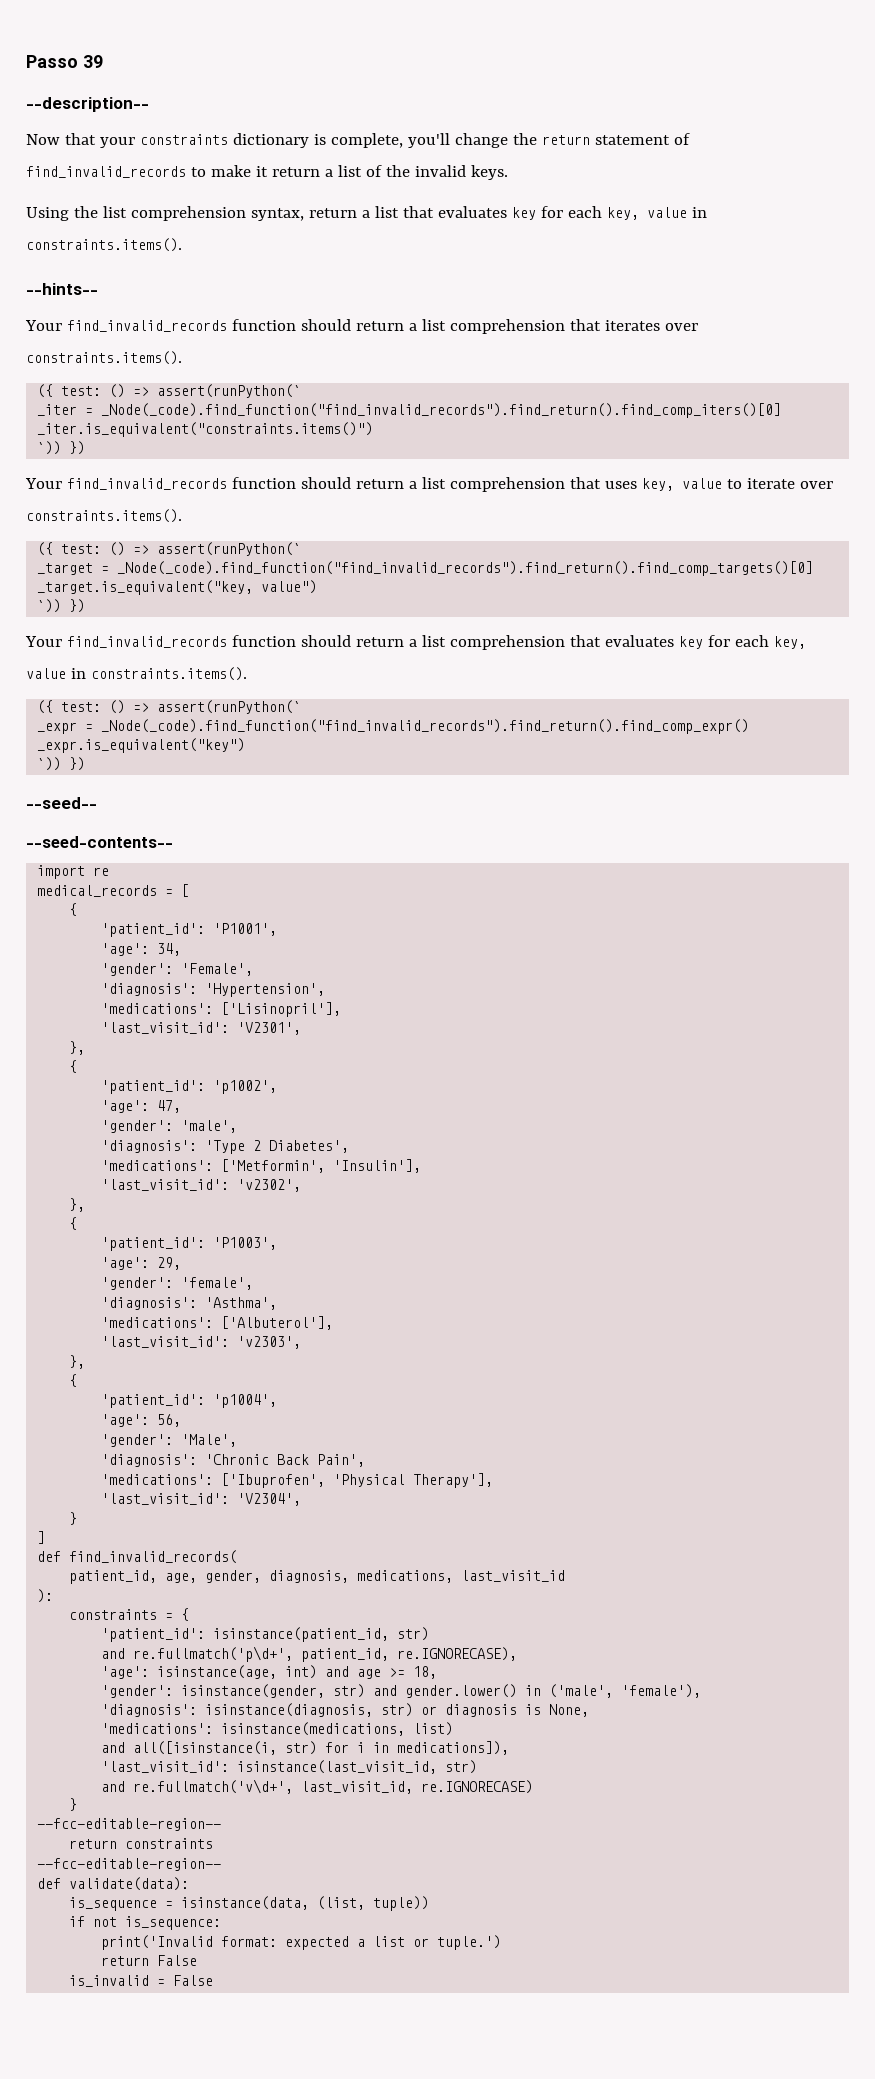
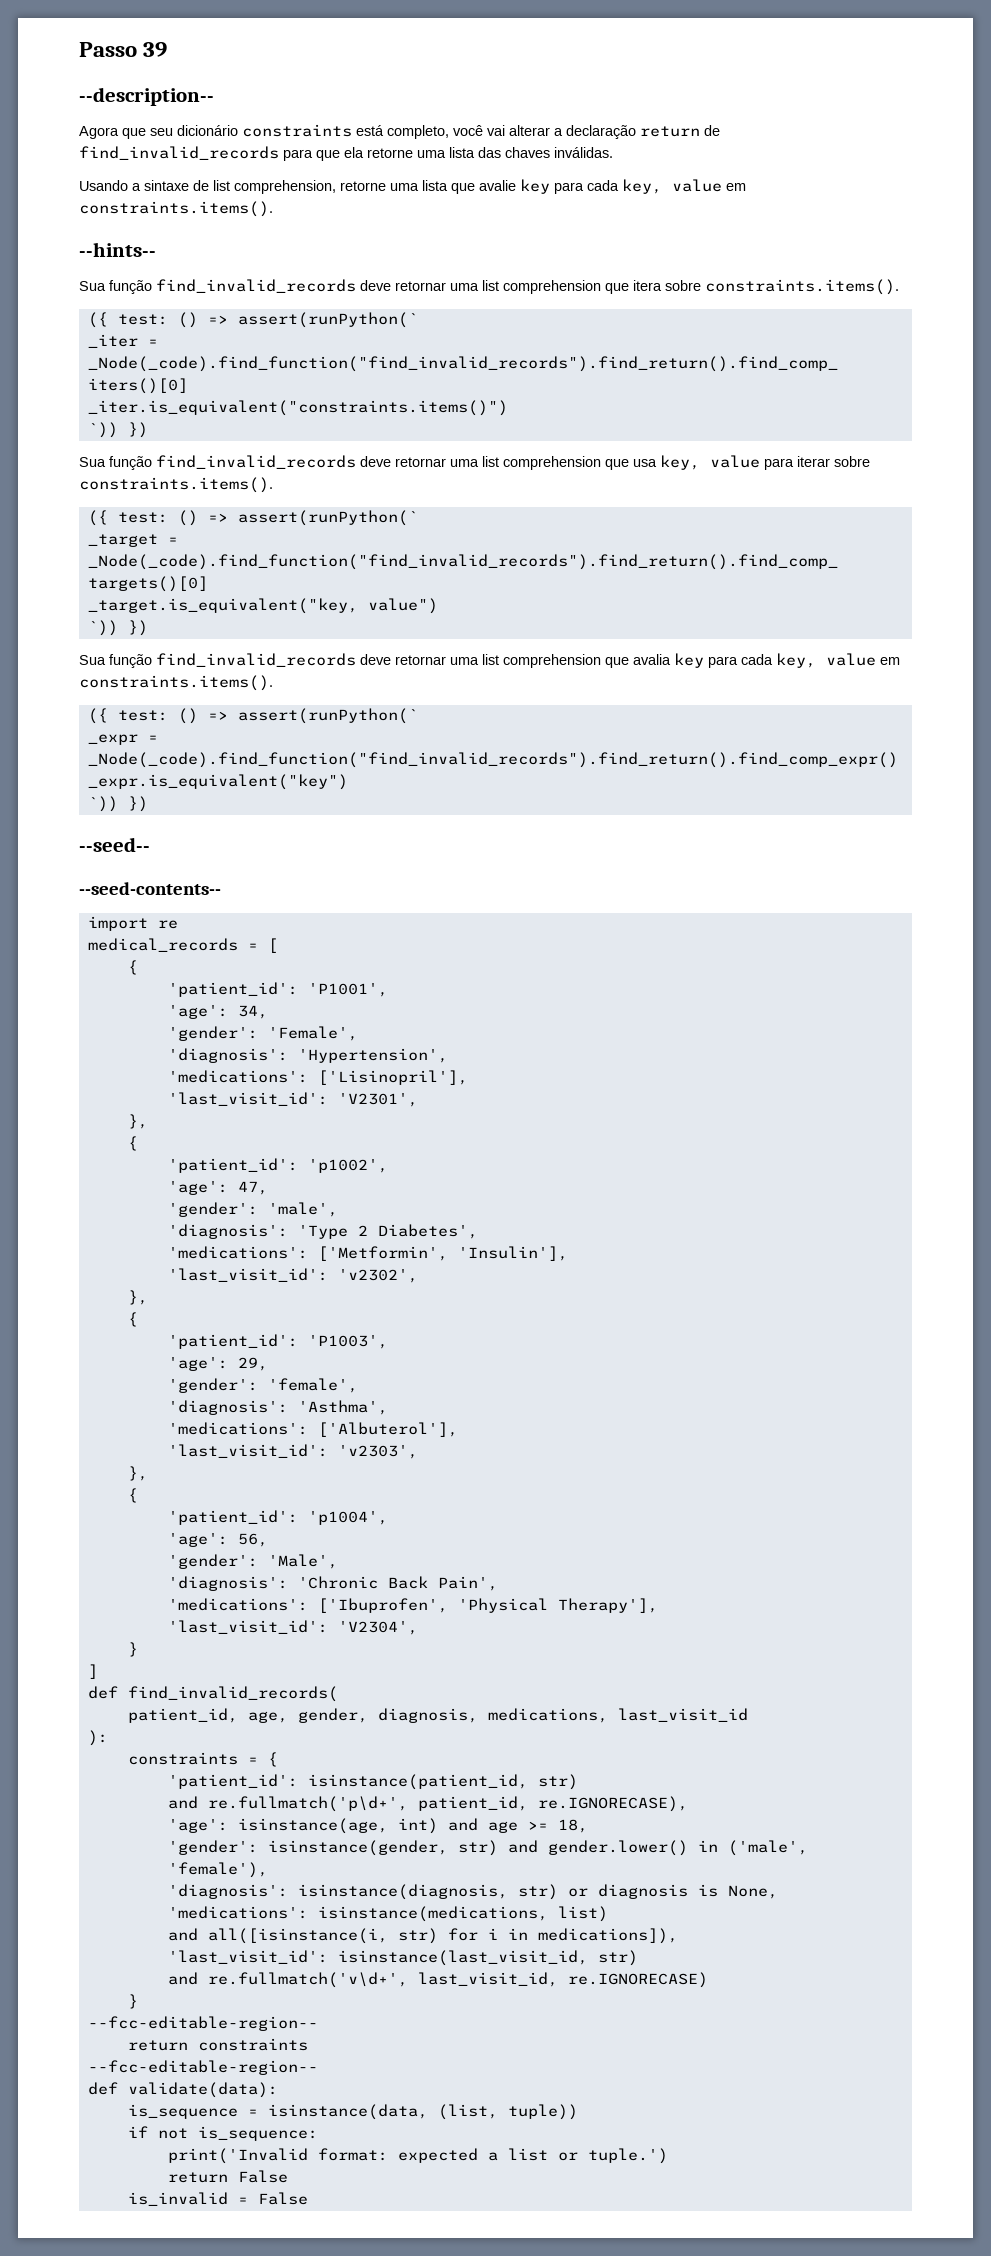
- Now that your constraints dictionary is complete, you'll change the return statement of find_invalid_records to make it return a list of the invalid keys.
- Using the list comprehension syntax, return a list that evaluates key for each key, value in constraints.items().
+ Agora que seu dicionário constraints está completo, você vai alterar a declaração return de find_invalid_records para que ela retorne uma lista das chaves inválidas.
+ Usando a sintaxe de list comprehension, retorne uma lista que avalie key para cada key, value em constraints.items().
- Your find_invalid_records function should return a list comprehension that iterates over constraints.items().
+ Sua função find_invalid_records deve retornar uma list comprehension que itera sobre constraints.items().
- Your find_invalid_records function should return a list comprehension that uses key, value to iterate over constraints.items().
+ Sua função find_invalid_records deve retornar uma list comprehension que usa key, value para iterar sobre constraints.items().
- Your find_invalid_records function should return a list comprehension that evaluates key for each key, value in constraints.items().
+ Sua função find_invalid_records deve retornar uma list comprehension que avalia key para cada key, value em constraints.items().

